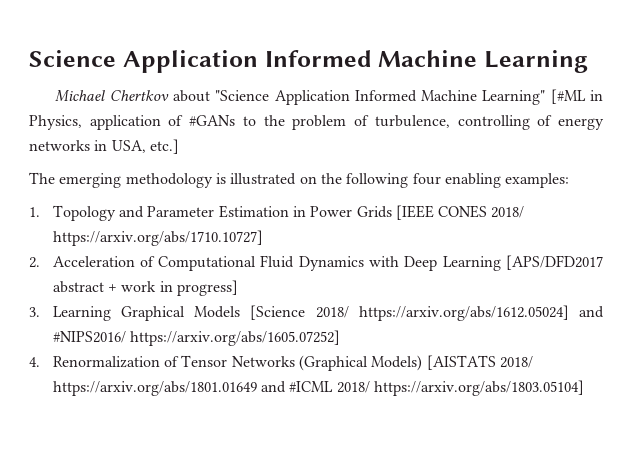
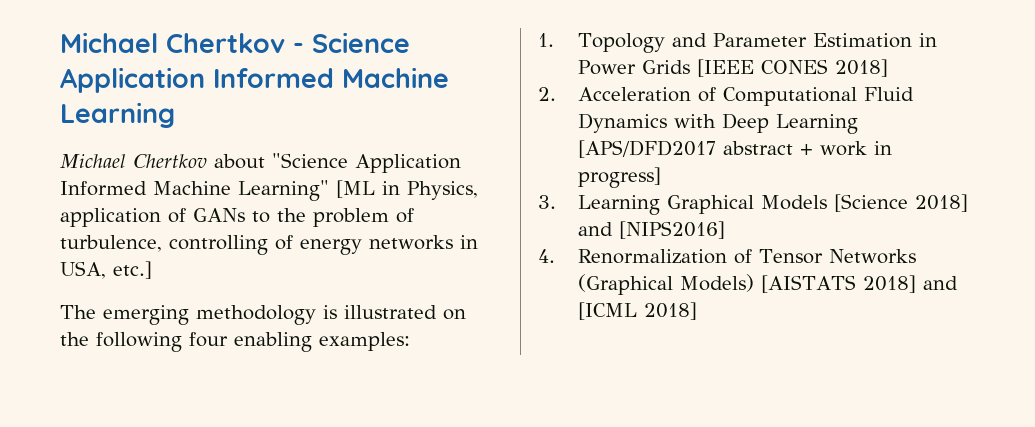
- Science Application Informed Machine Learning
+ Michael Chertkov - Science Application Informed Machine Learning
- Michael Chertkov about "Science Application Informed Machine Learning" [#ML in Physics, application of #GANs to the problem of turbulence, controlling of energy networks in USA, etc.]
+ Michael Chertkov about "Science Application Informed Machine Learning" [ML in Physics, application of GANs to the problem of turbulence, controlling of energy networks in USA, etc.]
- 1. Topology and Parameter Estimation in Power Grids [IEEE CONES 2018/ https://arxiv.org/abs/1710.10727]
+ 1. Topology and Parameter Estimation in Power Grids [IEEE CONES 2018]
- 3. Learning Graphical Models [Science 2018/ https://arxiv.org/abs/1612.05024] and #NIPS2016/ https://arxiv.org/abs/1605.07252]
+ 3. Learning Graphical Models [Science 2018] and [NIPS2016]
- 4. Renormalization of Tensor Networks (Graphical Models) [AISTATS 2018/ https://arxiv.org/abs/1801.01649 and #ICML 2018/ https://arxiv.org/abs/1803.05104]
+ 4. Renormalization of Tensor Networks (Graphical Models) [AISTATS 2018] and [ICML 2018]

